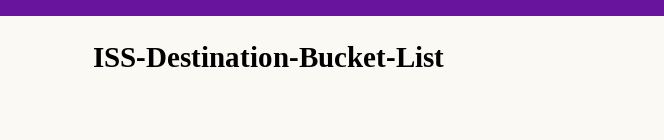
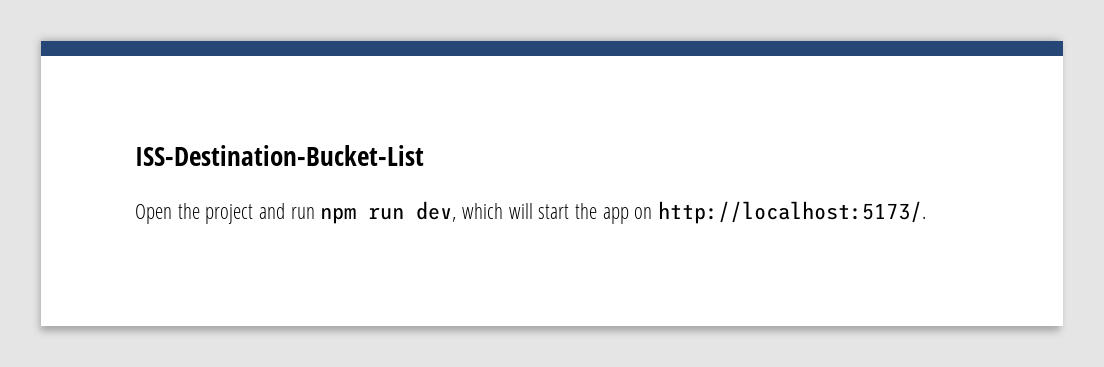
+ Open the project and run npm run dev, which will start the app on http://localhost:5173/.

